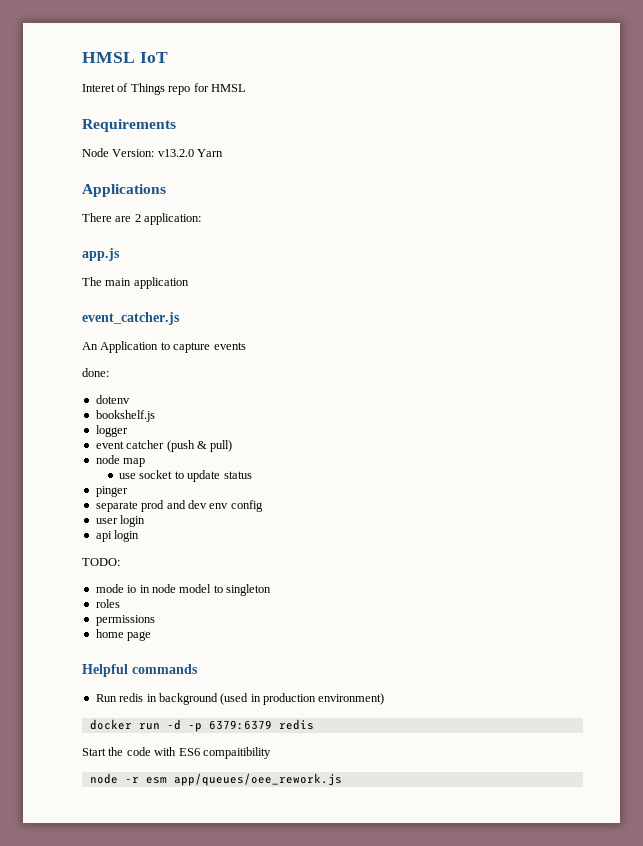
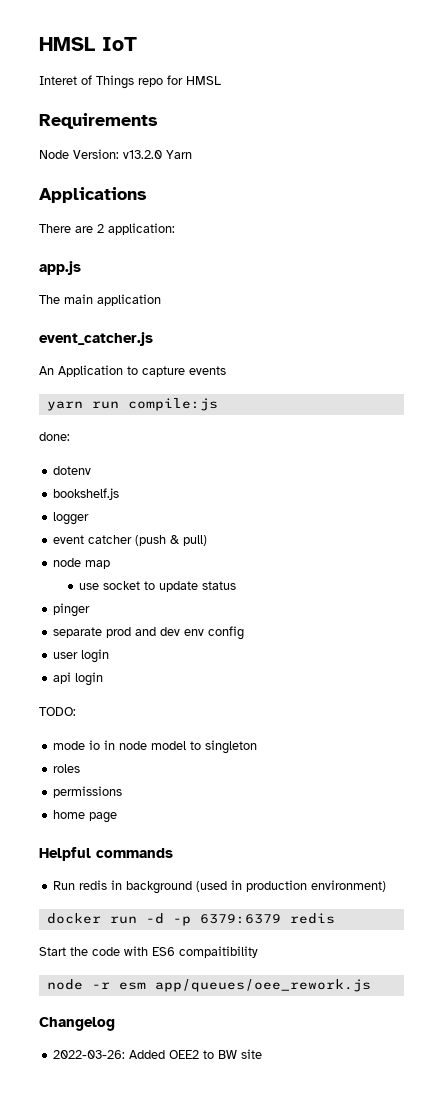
+ yarn run compile:js
+ Changelog
+ 2022-03-26: Added OEE2 to BW site

